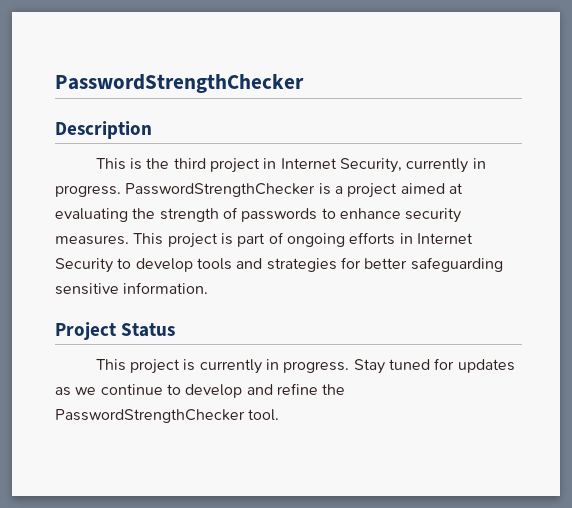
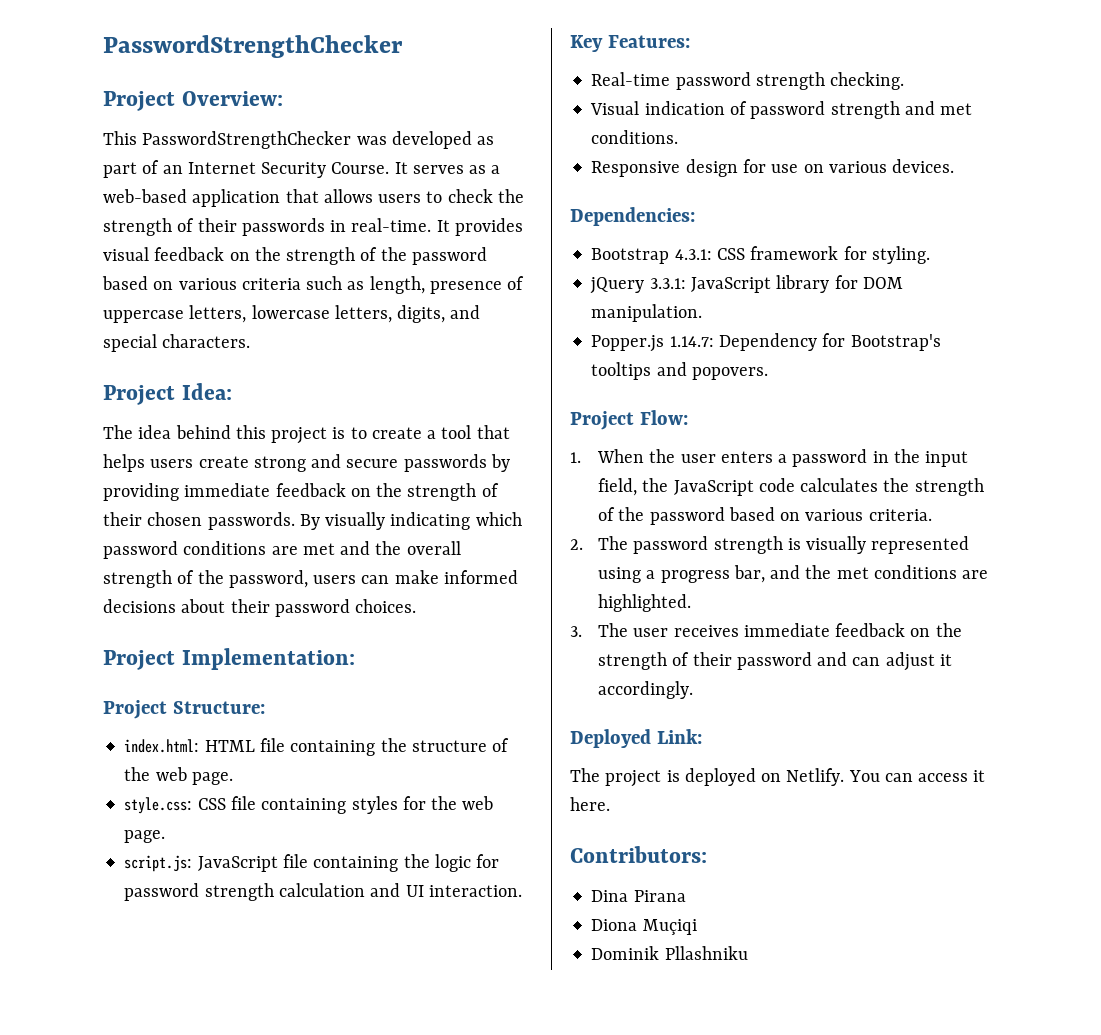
- Description
- This is the third project in Internet Security, currently in progress. PasswordStrengthChecker is a project aimed at evaluating the strength of passwords to enhance security measures. This project is part of ongoing efforts in Internet Security to develop tools and strategies for better safeguarding sensitive information.
- Project Status
- This project is currently in progress. Stay tuned for updates as we continue to develop and refine the PasswordStrengthChecker tool.
+ Project Overview:
+ This PasswordStrengthChecker was developed as part of an Internet Security Course. It serves as a web-based application that allows users to check the strength of their passwords in real-time. It provides visual feedback on the strength of the password based on various criteria such as length, presence of uppercase letters, lowercase letters, digits, and special characters.
+ Project Idea:
+ The idea behind this project is to create a tool that helps users create strong and secure passwords by providing immediate feedback on the strength of their chosen passwords. By visually indicating which password conditions are met and the overall strength of the password, users can make informed decisions about their password choices.
+ Project Implementation:
+ Project Structure:
+ index.html: HTML file containing the structure of the web page.
+ style.css: CSS file containing styles for the web page.
+ script.js: JavaScript file containing the logic for password strength calculation and UI interaction.
+ Key Features:
+ Real-time password strength checking.
+ Visual indication of password strength and met conditions.
+ Responsive design for use on various devices.
+ Dependencies:
+ Bootstrap 4.3.1: CSS framework for styling.
+ jQuery 3.3.1: JavaScript library for DOM manipulation.
+ Popper.js 1.14.7: Dependency for Bootstrap's tooltips and popovers.
+ Project Flow:
+ 1. When the user enters a password in the input field, the JavaScript code calculates the strength of the password based on various criteria.
+ 2. The password strength is visually represented using a progress bar, and the met conditions are highlighted.
+ 3. The user receives immediate feedback on the strength of their password and can adjust it accordingly.
+ Deployed Link:
+ The project is deployed on Netlify. You can access it here.
+ Contributors:
+ Dina Pirana
+ Diona Muçiqi
+ Dominik Pllashniku

